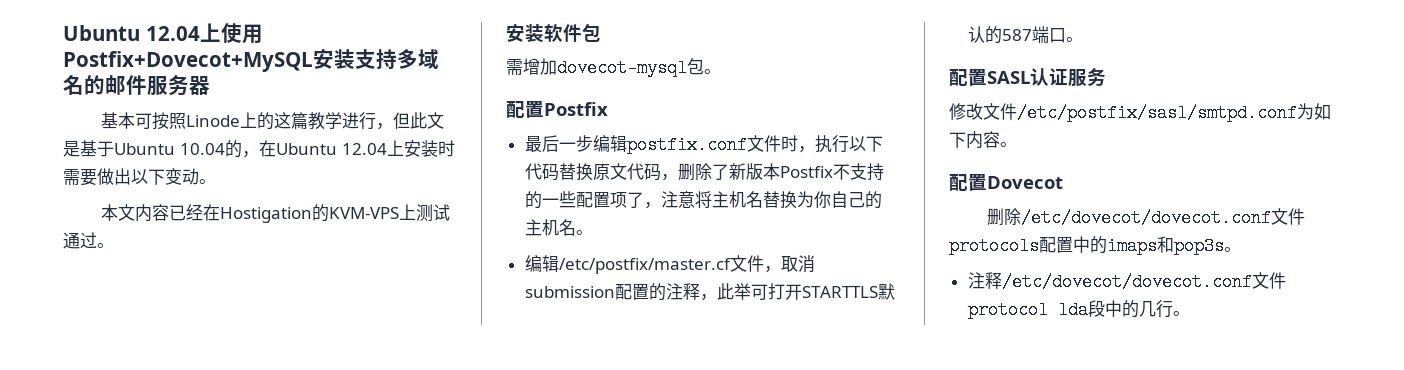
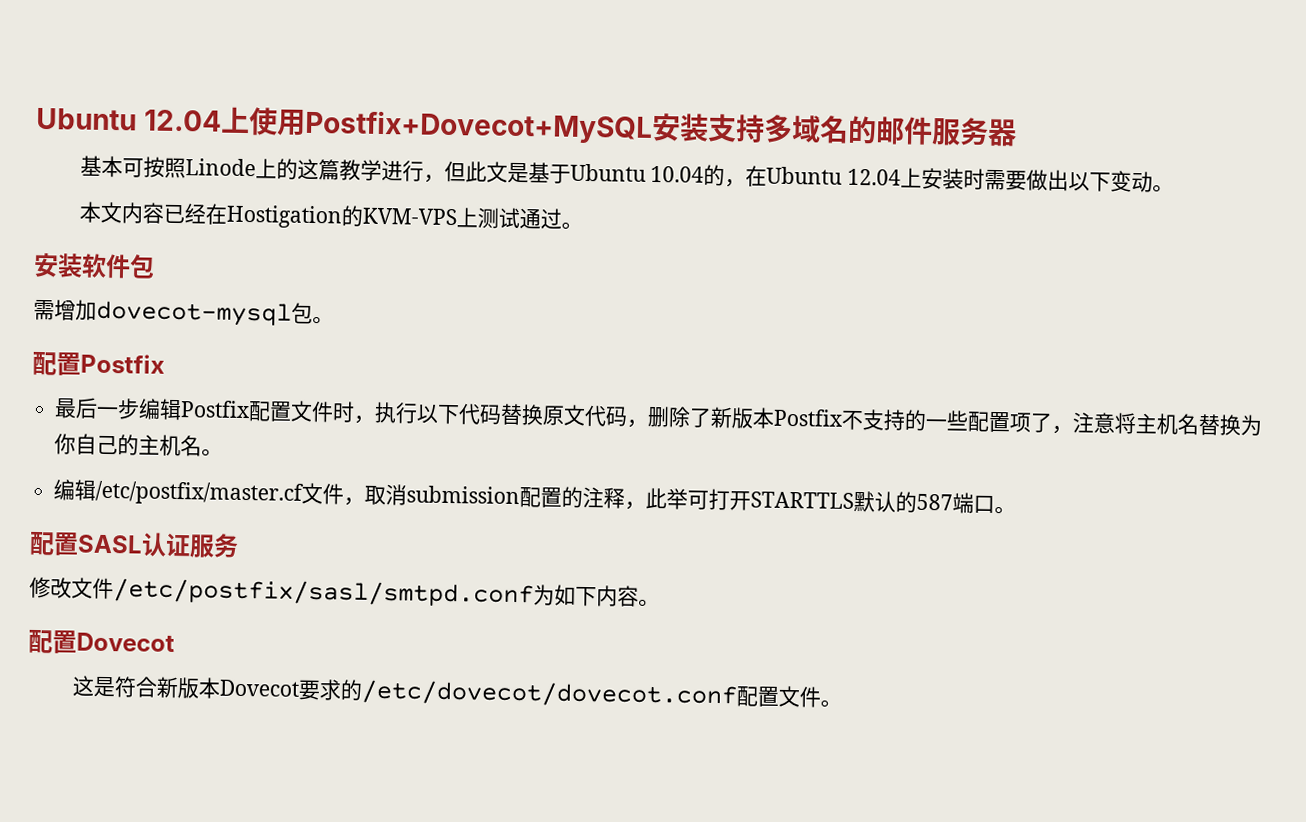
- 最后一步编辑postfix.conf文件时，执行以下代码替换原文代码，删除了新版本Postfix不支持的一些配置项了，注意将主机名替换为你自己的主机名。
+ 最后一步编辑Postfix配置文件时，执行以下代码替换原文代码，删除了新版本Postfix不支持的一些配置项了，注意将主机名替换为你自己的主机名。
- 删除/etc/dovecot/dovecot.conf文件protocols配置中的imaps和pop3s。
- 注释/etc/dovecot/dovecot.conf文件protocol lda段中的几行。
+ 这是符合新版本Dovecot要求的/etc/dovecot/dovecot.conf配置文件。

